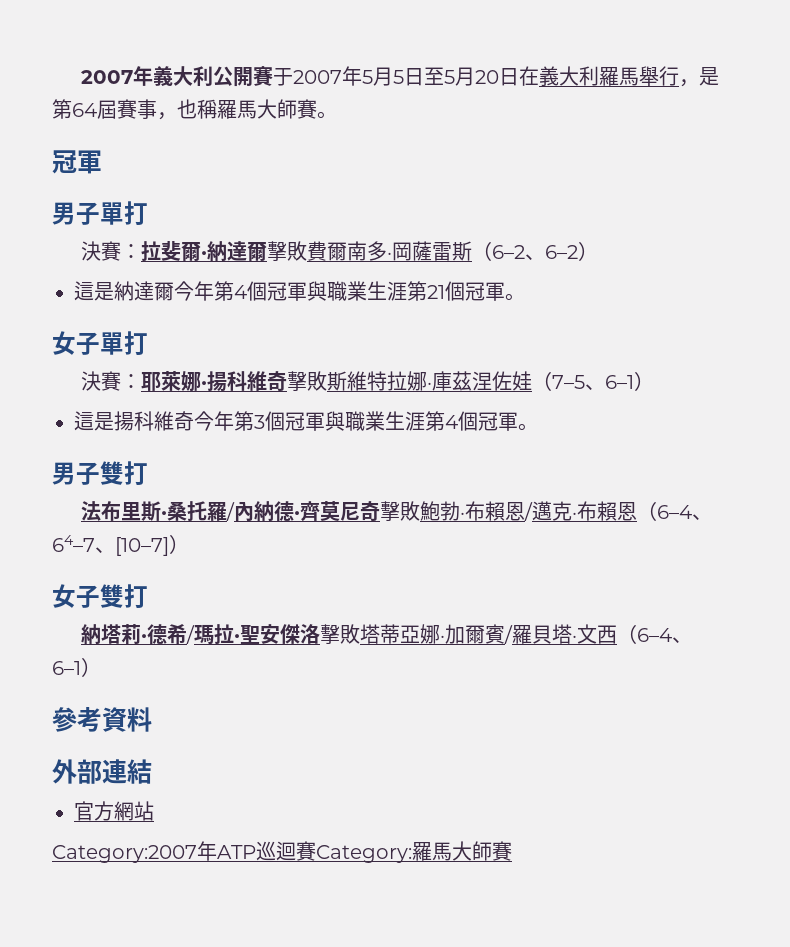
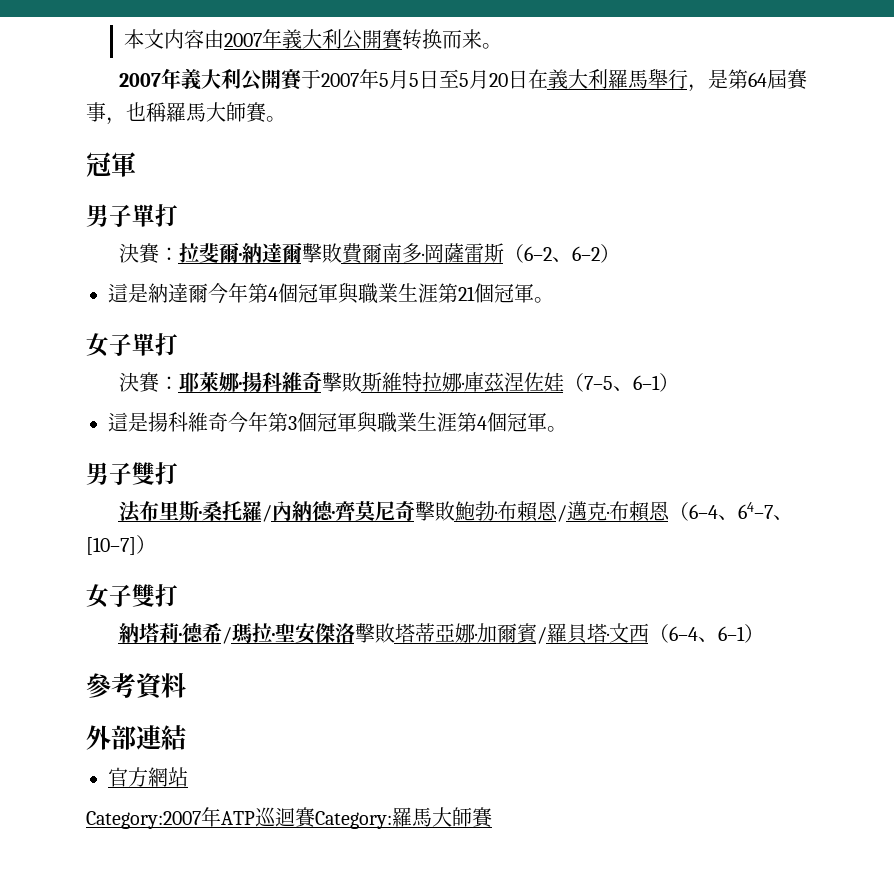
+ 本文内容由2007年義大利公開賽转换而来。

